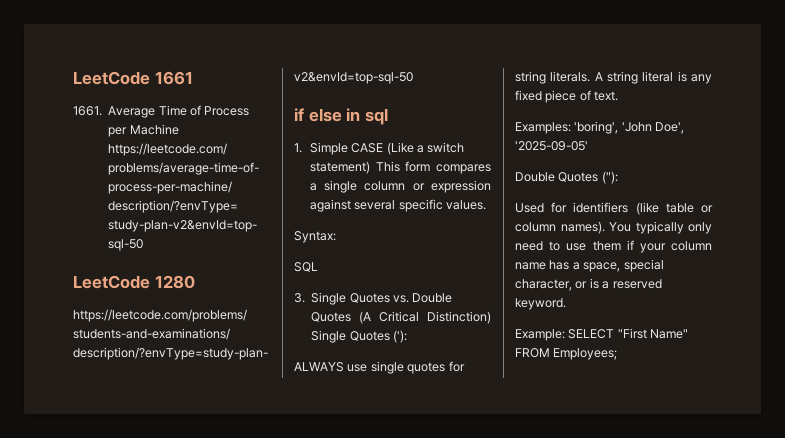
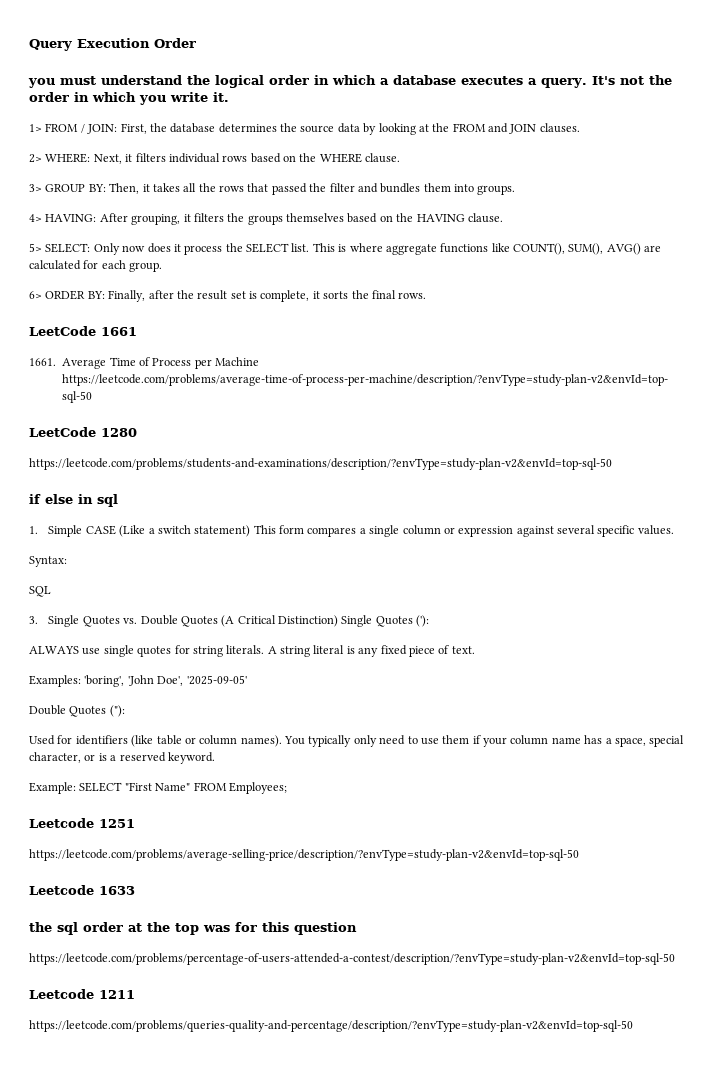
+ Query Execution Order
+ you must understand the logical order in which a database executes a query. It's not the order in which you write it.
+ 1> FROM / JOIN: First, the database determines the source data by looking at the FROM and JOIN clauses.
+ 2> WHERE: Next, it filters individual rows based on the WHERE clause.
+ 3> GROUP BY: Then, it takes all the rows that passed the filter and bundles them into groups.
+ 4> HAVING: After grouping, it filters the groups themselves based on the HAVING clause.
+ 5> SELECT: Only now does it process the SELECT list. This is where aggregate functions like COUNT(), SUM(), AVG() are calculated for each group.
+ 6> ORDER BY: Finally, after the result set is complete, it sorts the final rows.
+ Leetcode 1251
+ https://leetcode.com/problems/average-selling-price/description/?envType=study-plan-v2&envId=top-sql-50
+ Leetcode 1633
+ the sql order at the top was for this question
+ https://leetcode.com/problems/percentage-of-users-attended-a-contest/description/?envType=study-plan-v2&envId=top-sql-50
+ Leetcode 1211
+ https://leetcode.com/problems/queries-quality-and-percentage/description/?envType=study-plan-v2&envId=top-sql-50

